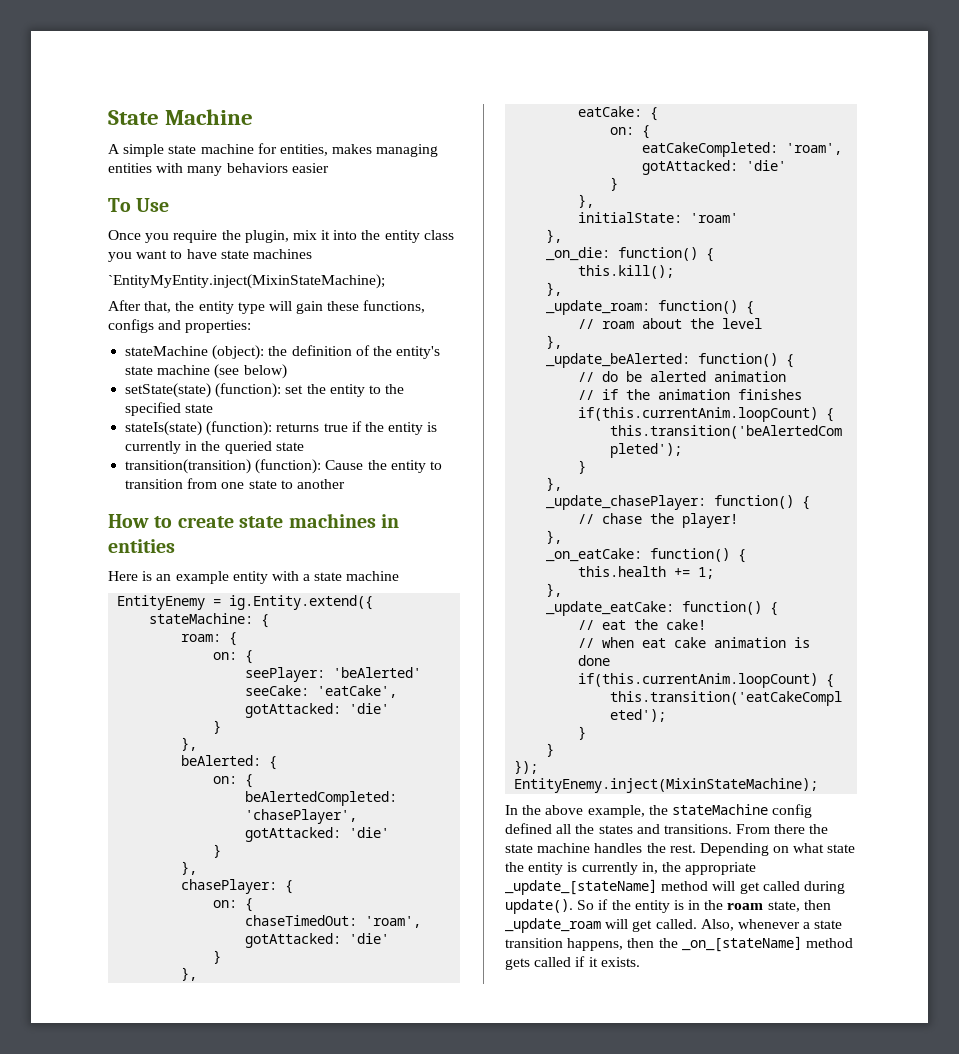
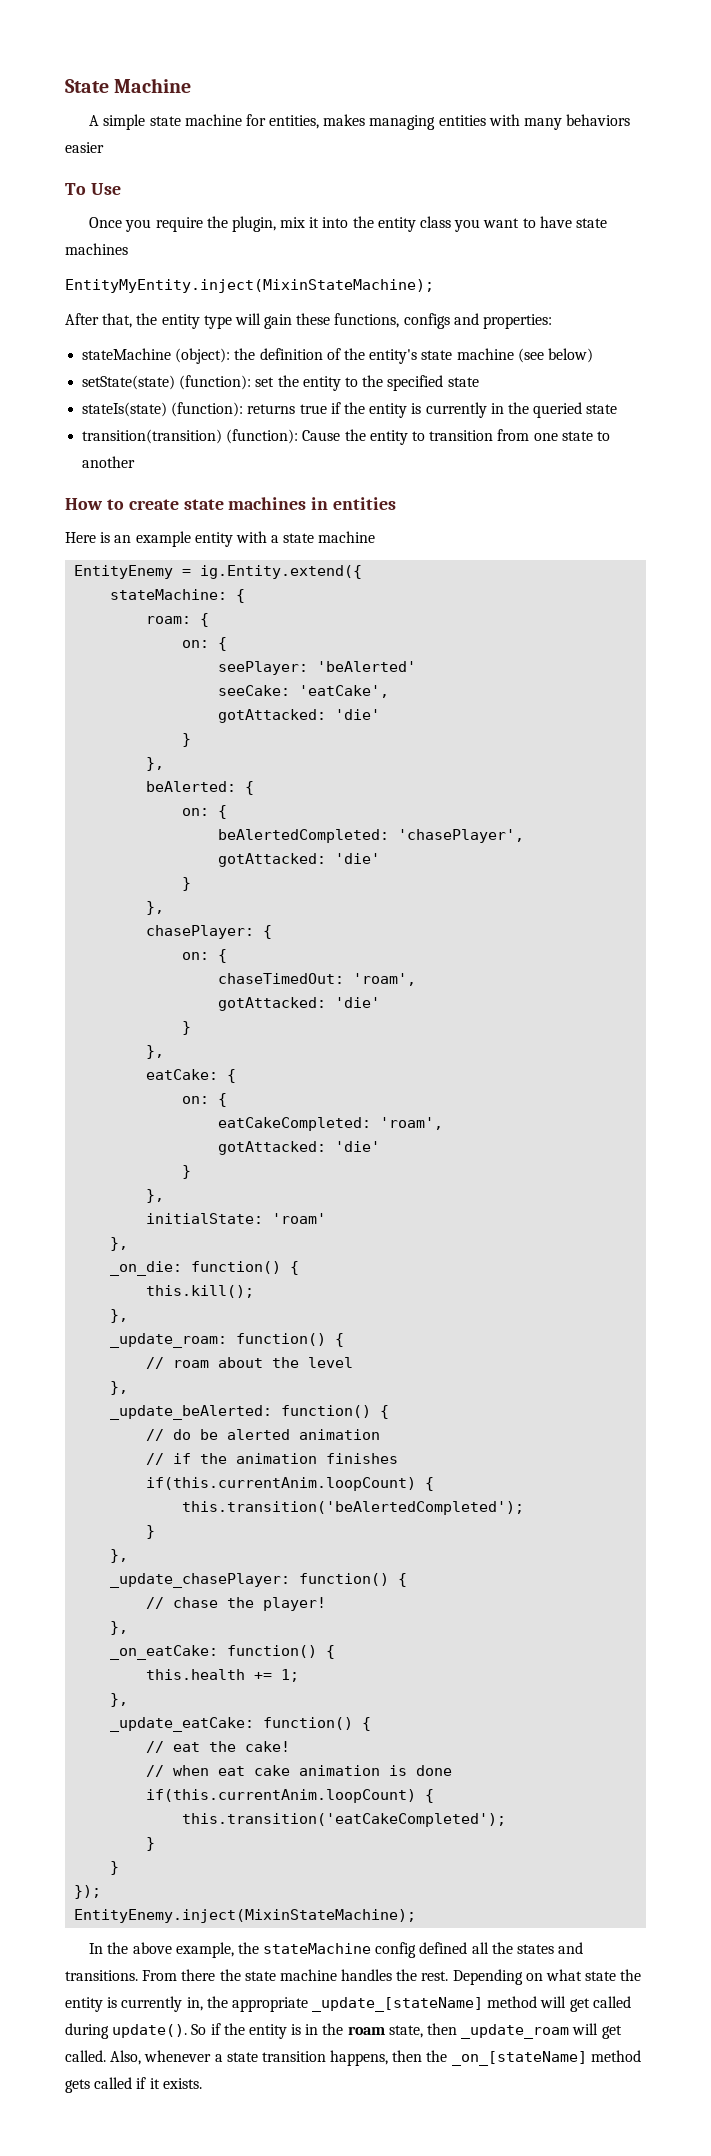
- `EntityMyEntity.inject(MixinStateMachine);
+ EntityMyEntity.inject(MixinStateMachine);

